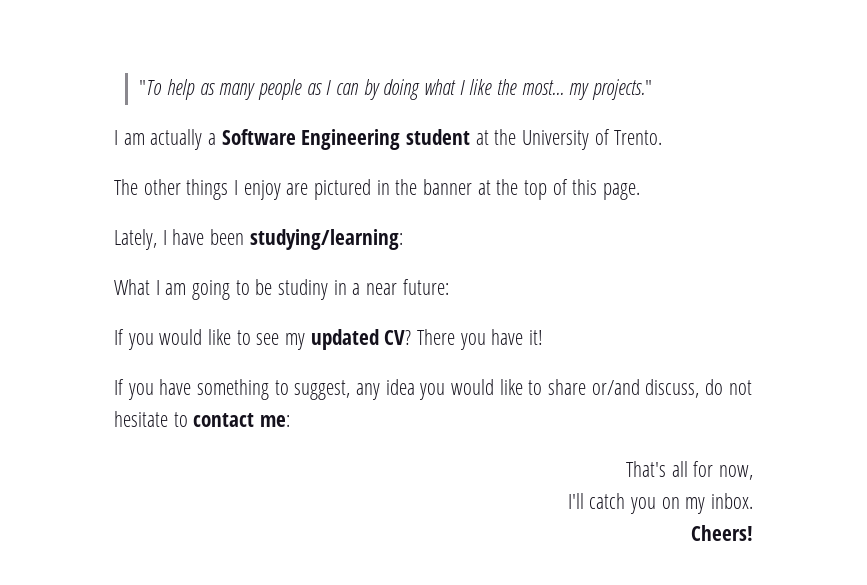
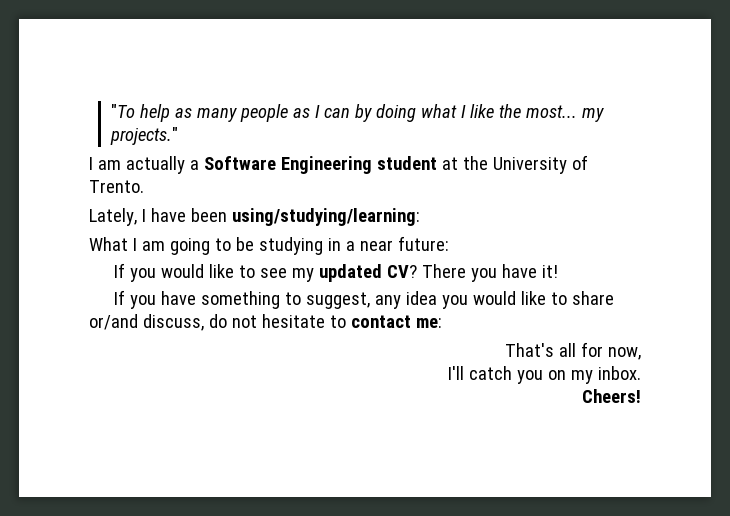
- The other things I enjoy are pictured in the banner at the top of this page.
- Lately, I have been studying/learning:
+ Lately, I have been using/studying/learning:
- What I am going to be studiny in a near future:
+ What I am going to be studying in a near future:

